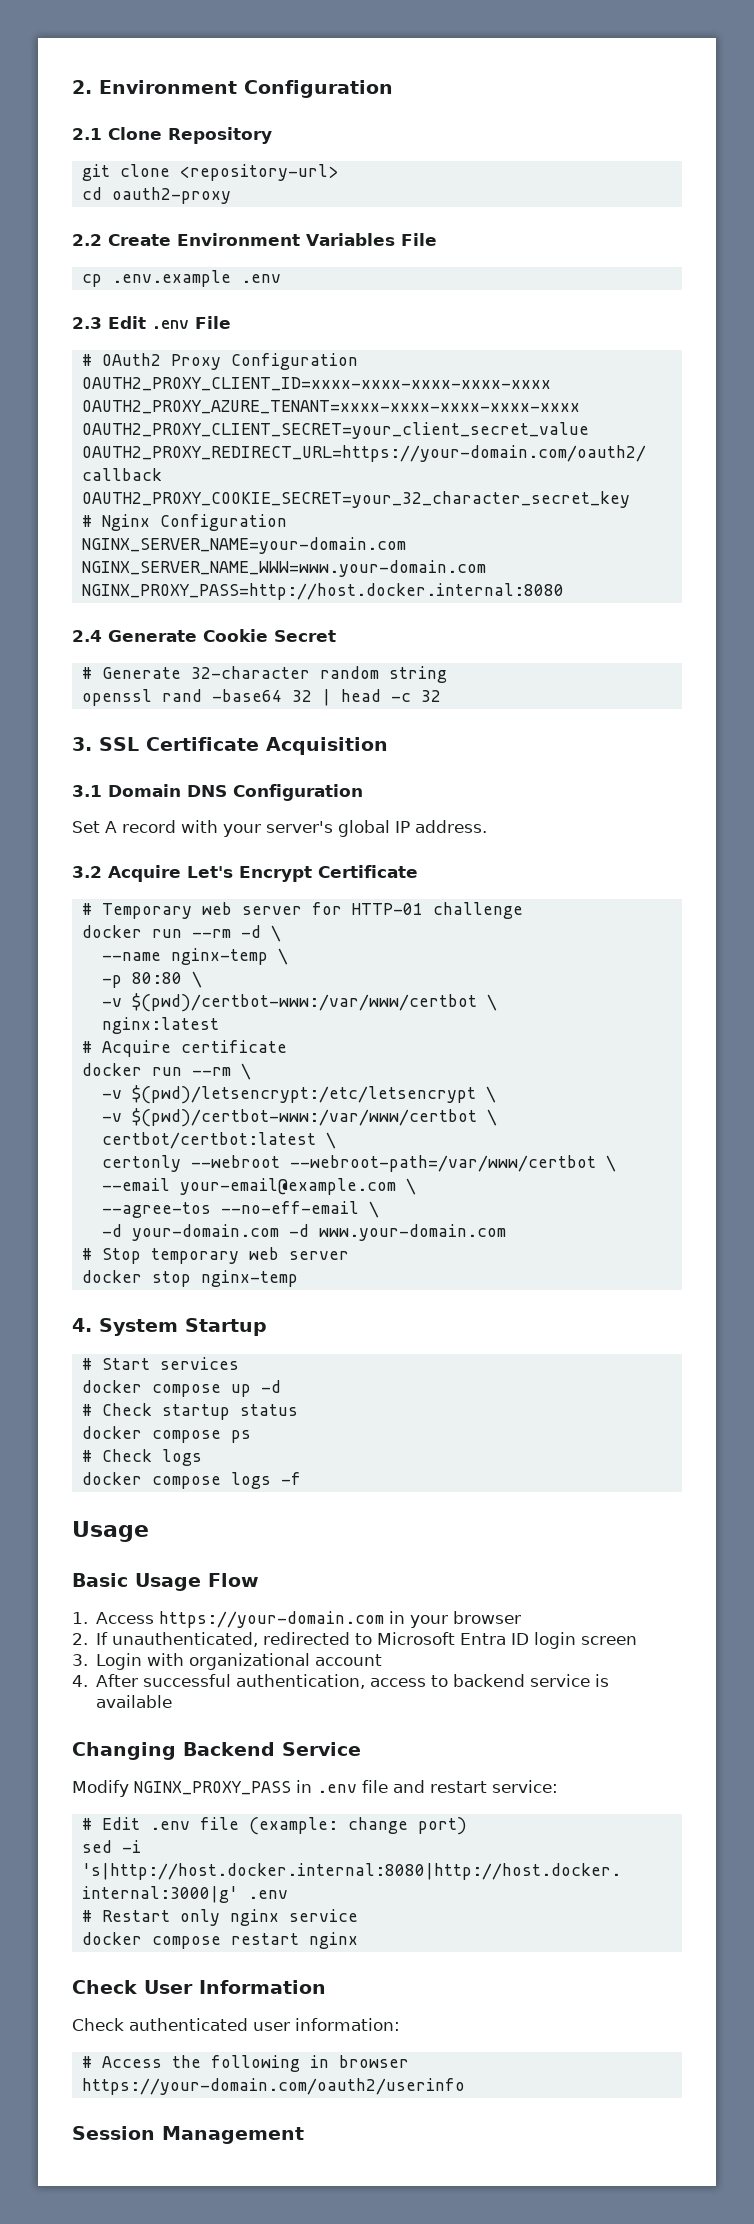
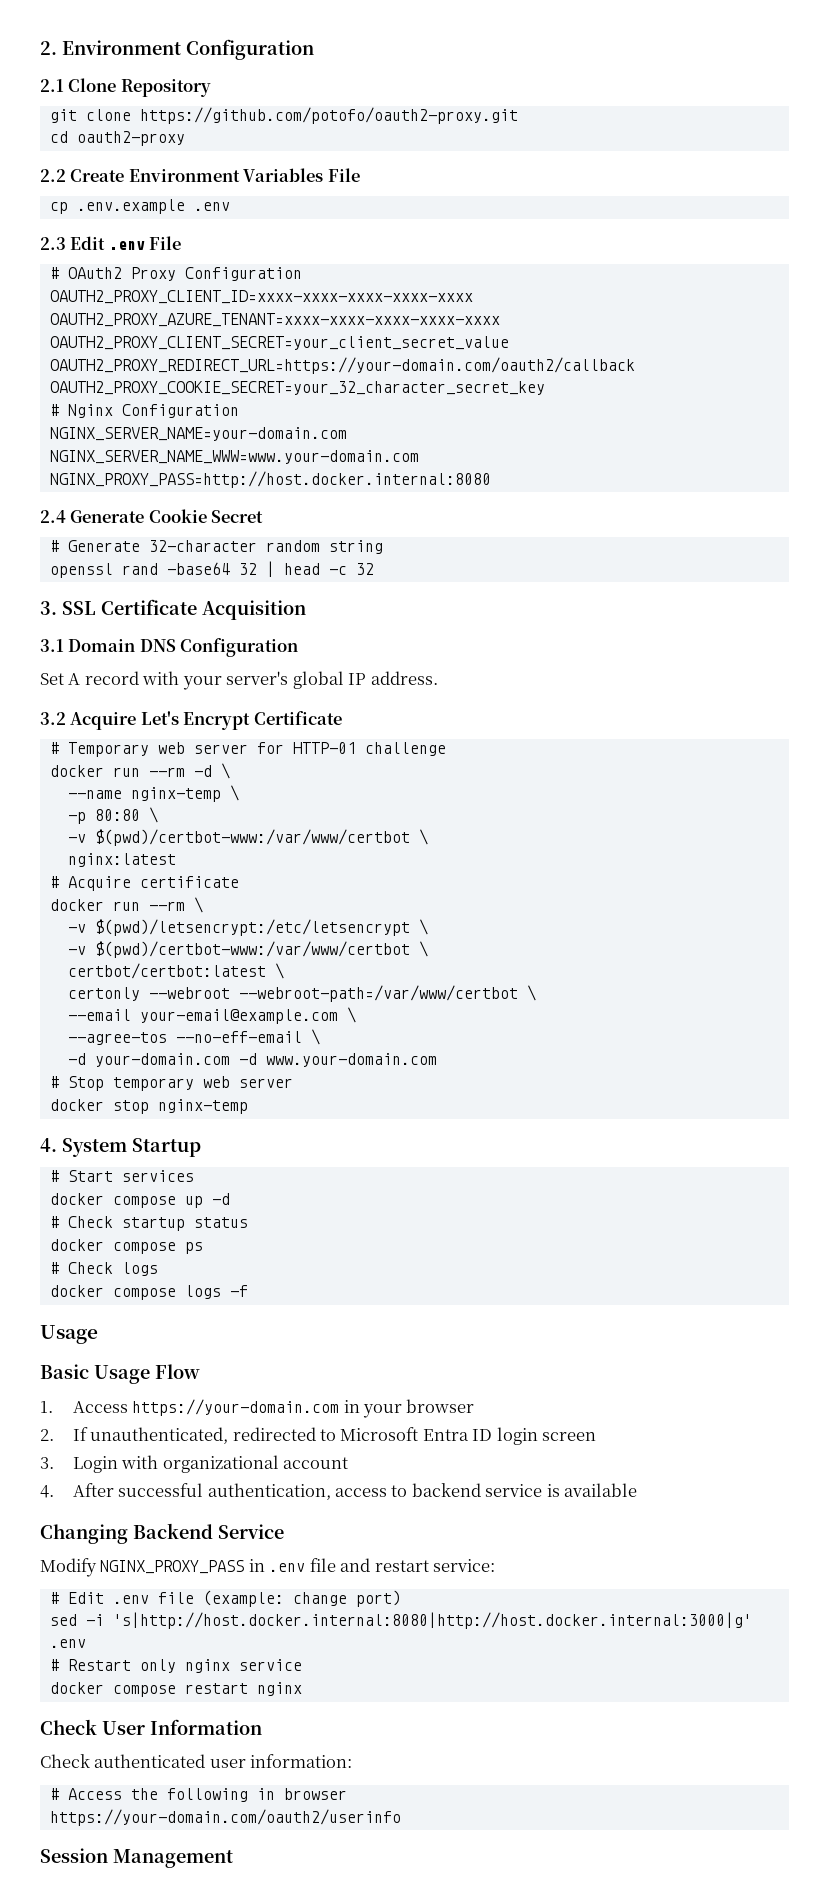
- git clone <repository-url>
+ git clone https://github.com/potofo/oauth2-proxy.git

